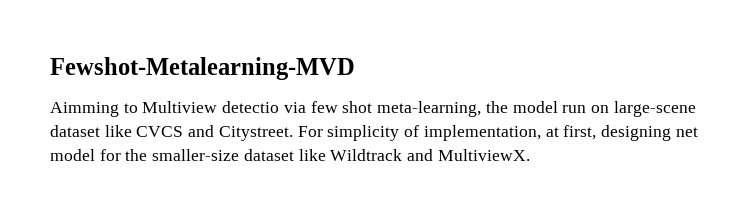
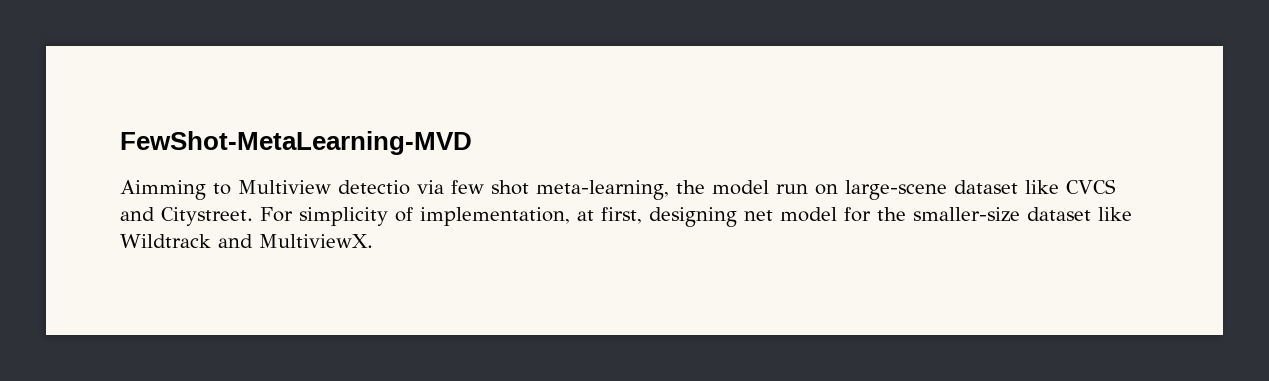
- Fewshot-Metalearning-MVD
+ FewShot-MetaLearning-MVD

